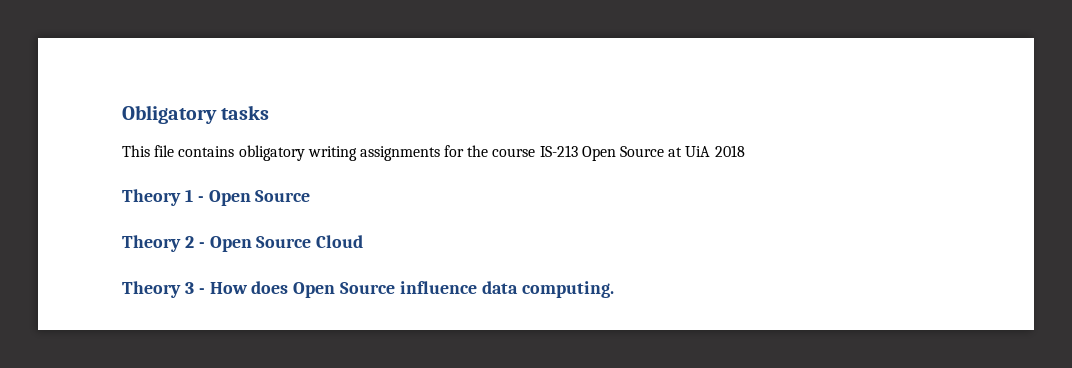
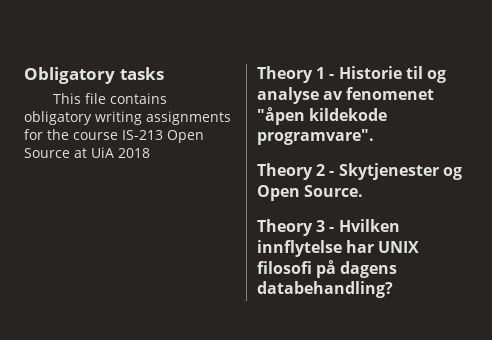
- Theory 1 - Open Source
+ Theory 1 - Historie til og analyse av fenomenet "åpen kildekode programvare".
- Theory 2 - Open Source Cloud
+ Theory 2 - Skytjenester og Open Source.
- Theory 3 - How does Open Source influence data computing.
+ Theory 3 - Hvilken innflytelse har UNIX filosofi på dagens databehandling?

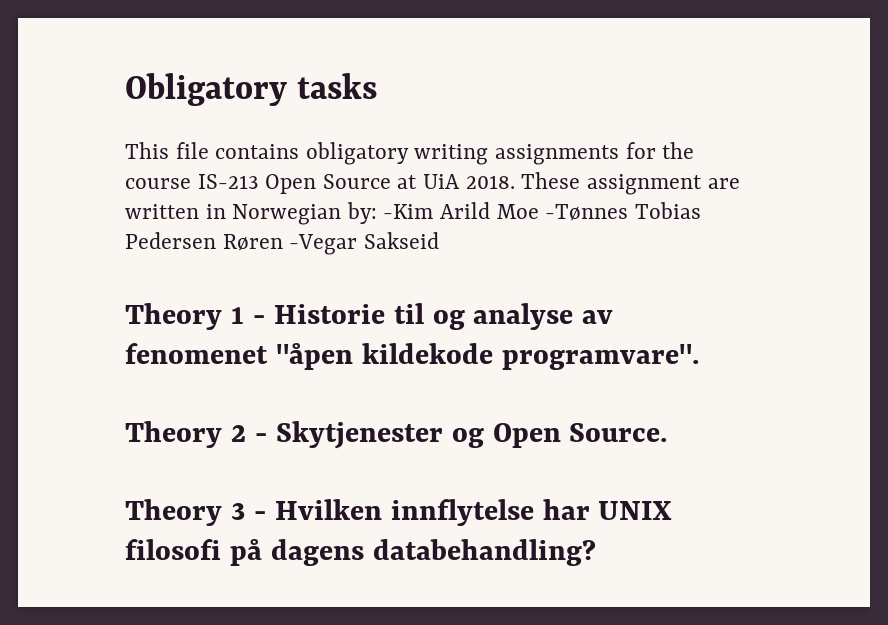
- This file contains obligatory writing assignments for the course IS-213 Open Source at UiA 2018
+ This file contains obligatory writing assignments for the course IS-213 Open Source at UiA 2018. These assignment are written in Norwegian by: -Kim Arild Moe -Tønnes Tobias Pedersen Røren -Vegar Sakseid

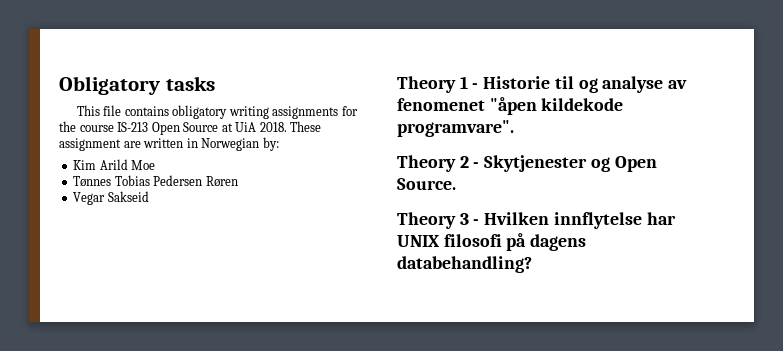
- These assignment are written in Norwegian by: -Kim Arild Moe -Tønnes Tobias Pedersen Røren -Vegar Sakseid
+ These assignment are written in Norwegian by:
+ Kim Arild Moe
+ Tønnes Tobias Pedersen Røren
+ Vegar Sakseid

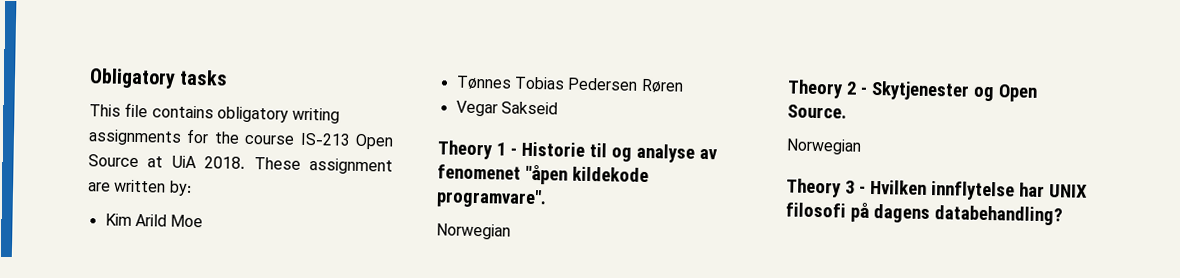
- These assignment are written in Norwegian by:
+ These assignment are written by:
  Theory 1 - Historie til og analyse av fenomenet "åpen kildekode programvare".
+ Norwegian
  Theory 2 - Skytjenester og Open Source.
+ Norwegian

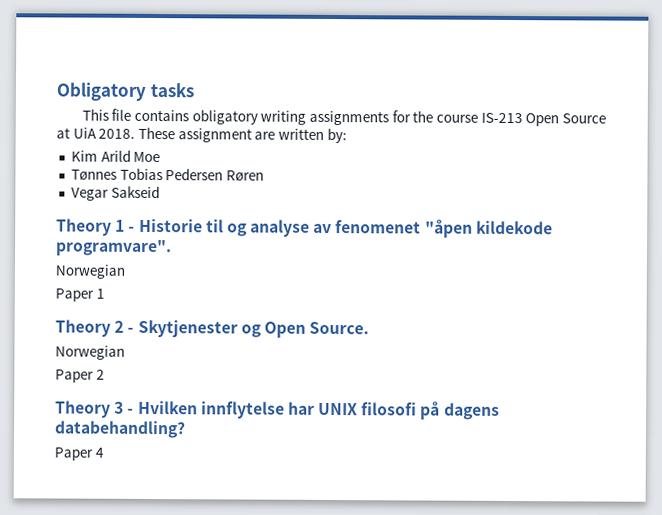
+ Paper 1
+ Paper 2
+ Paper 4

